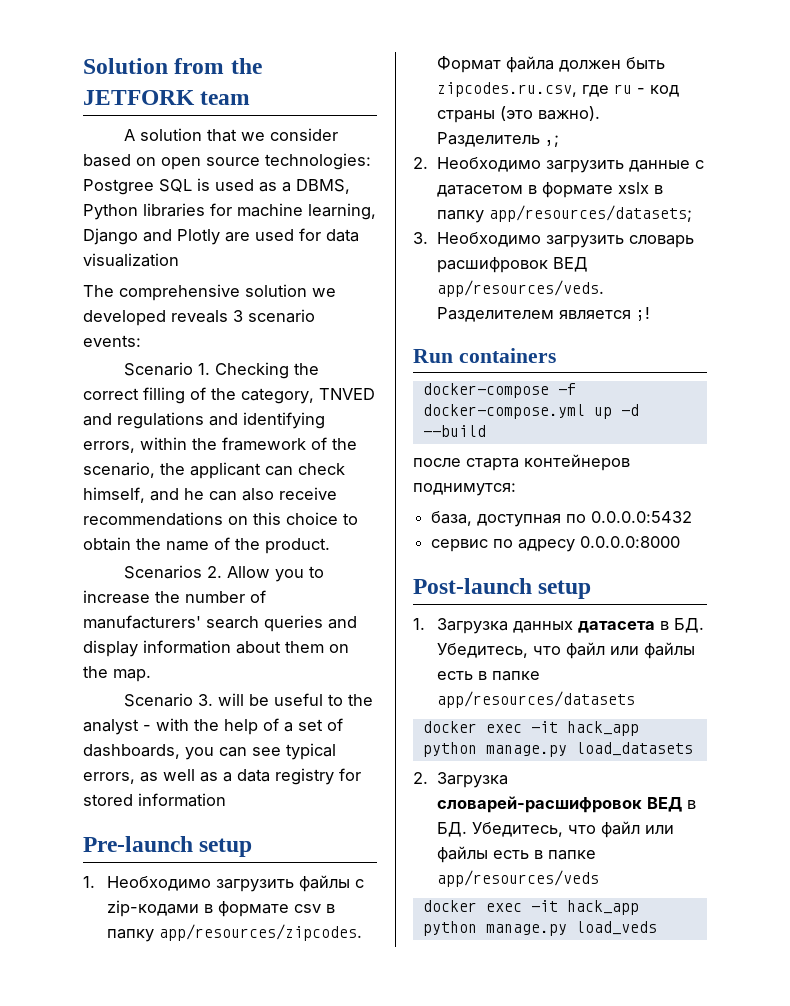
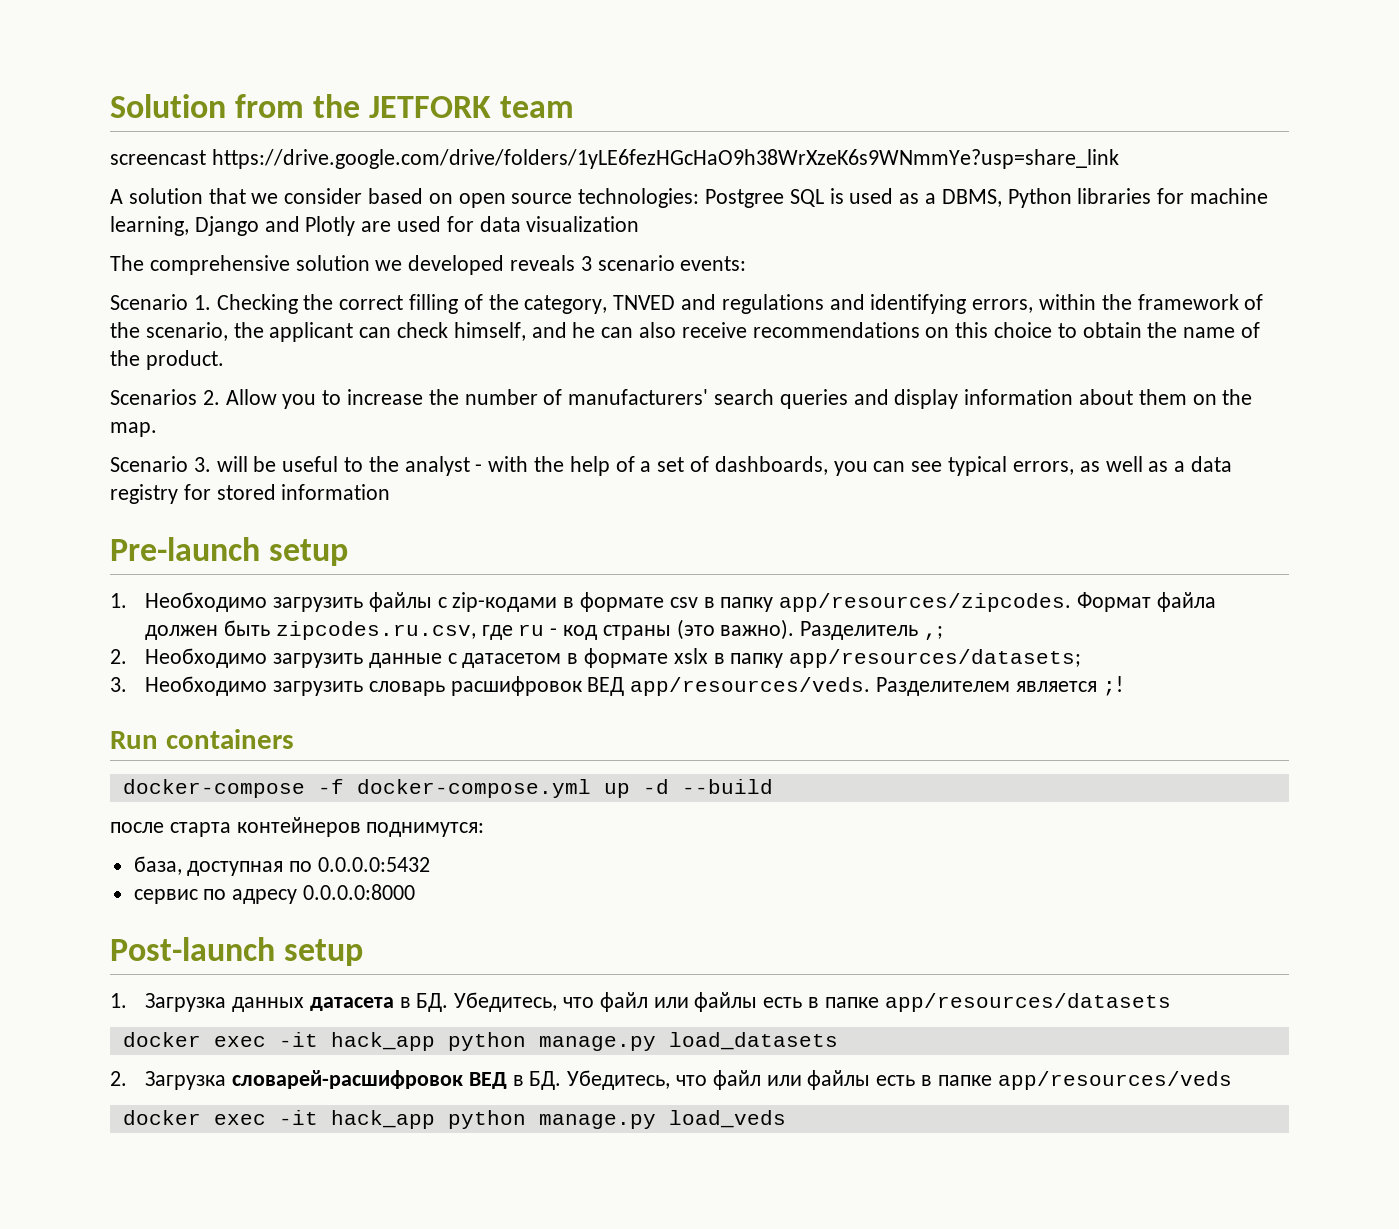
+ screencast https://drive.google.com/drive/folders/1yLE6fezHGcHaO9h38WrXzeK6s9WNmmYe?usp=share_link

